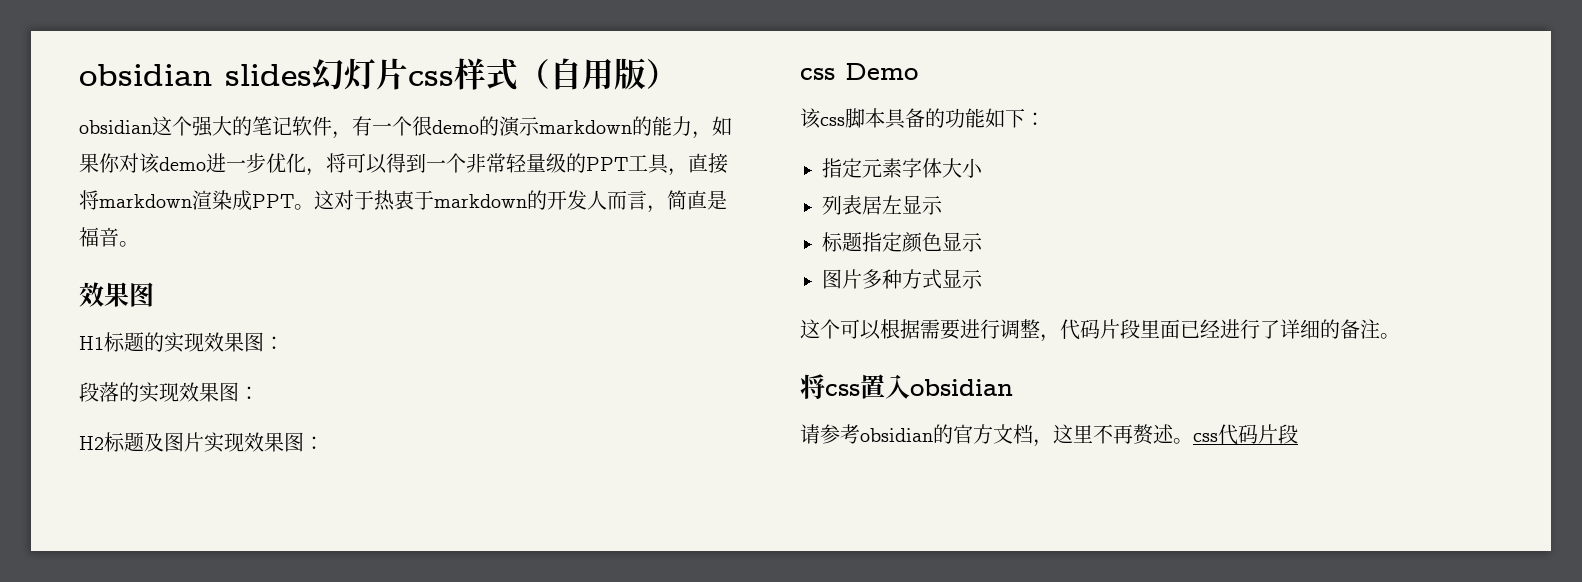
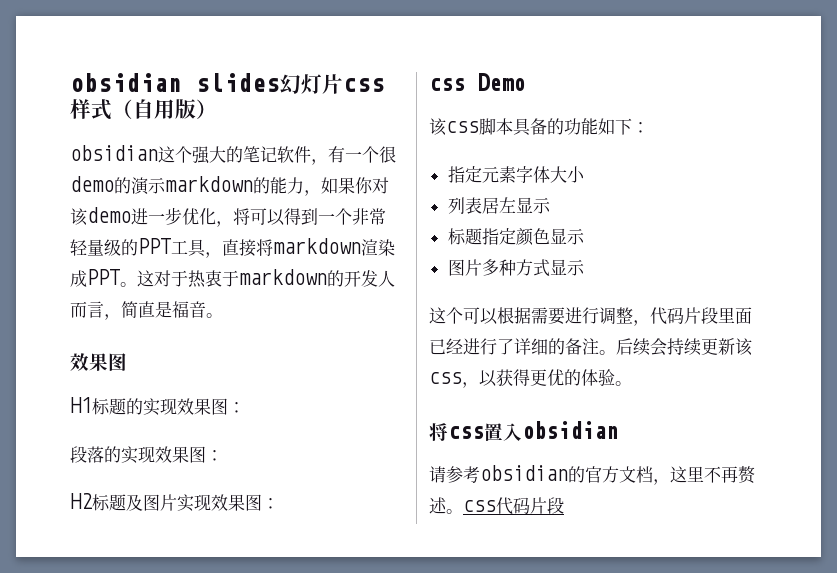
+ 后续会持续更新该css，以获得更优的体验。

